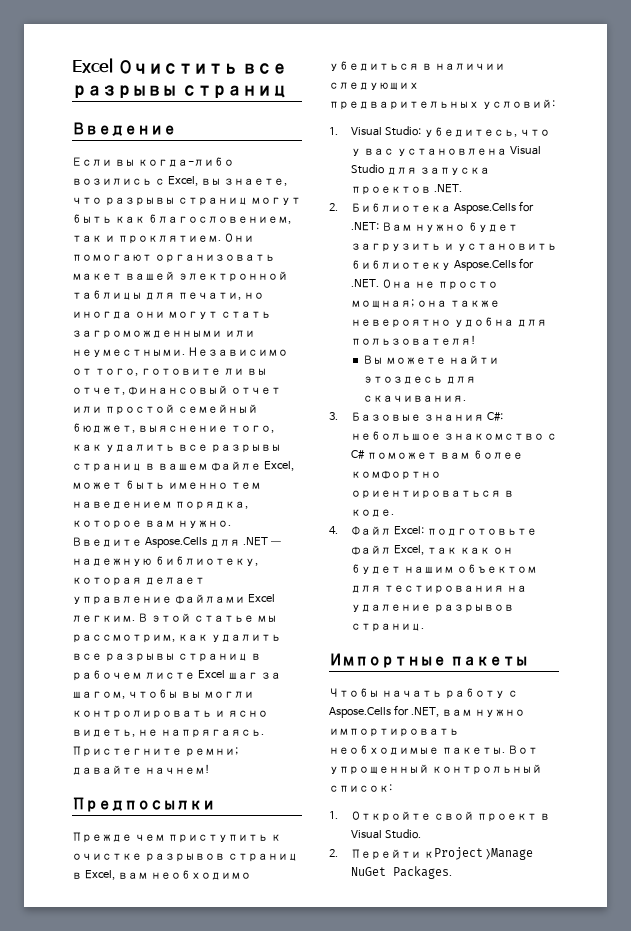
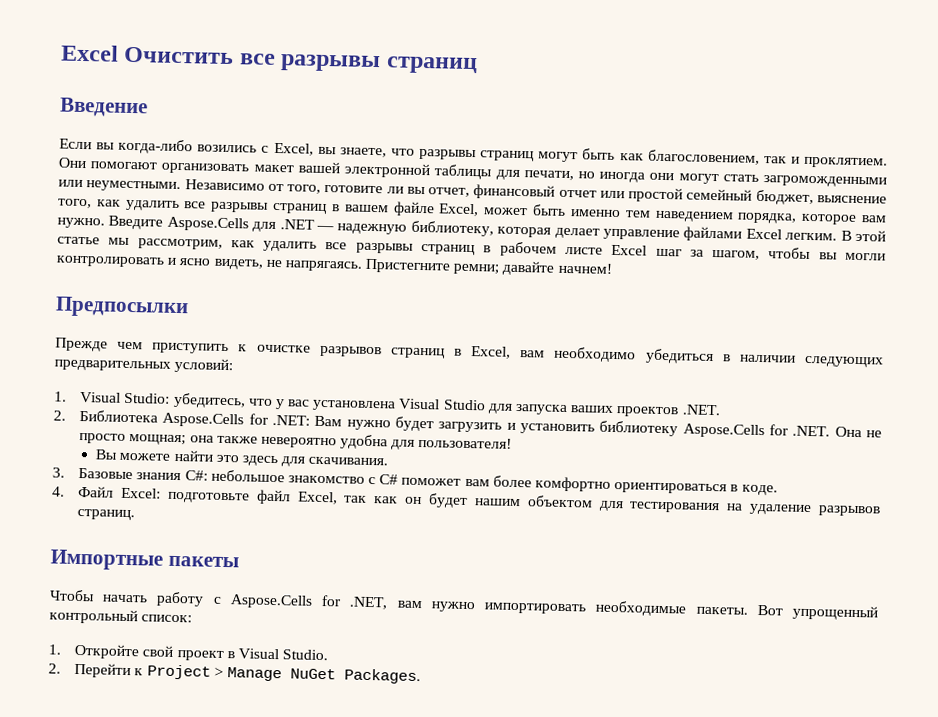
- 1. Visual Studio: убедитесь, что у вас установлена Visual Studio для запуска проектов .NET.
+ 1. Visual Studio: убедитесь, что у вас установлена Visual Studio для запуска ваших проектов .NET.
- Вы можете найти этоздесь для скачивания.
+ Вы можете найти это здесь для скачивания.
- 2. Перейти кProject >Manage NuGet Packages.
+ 2. Перейти к Project > Manage NuGet Packages.

